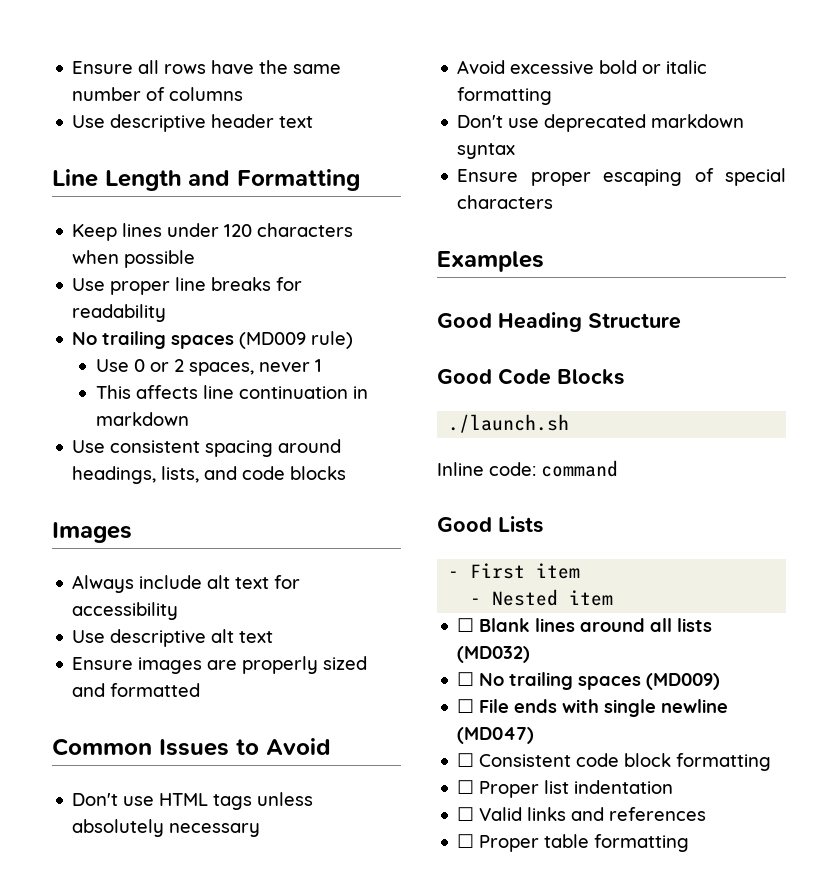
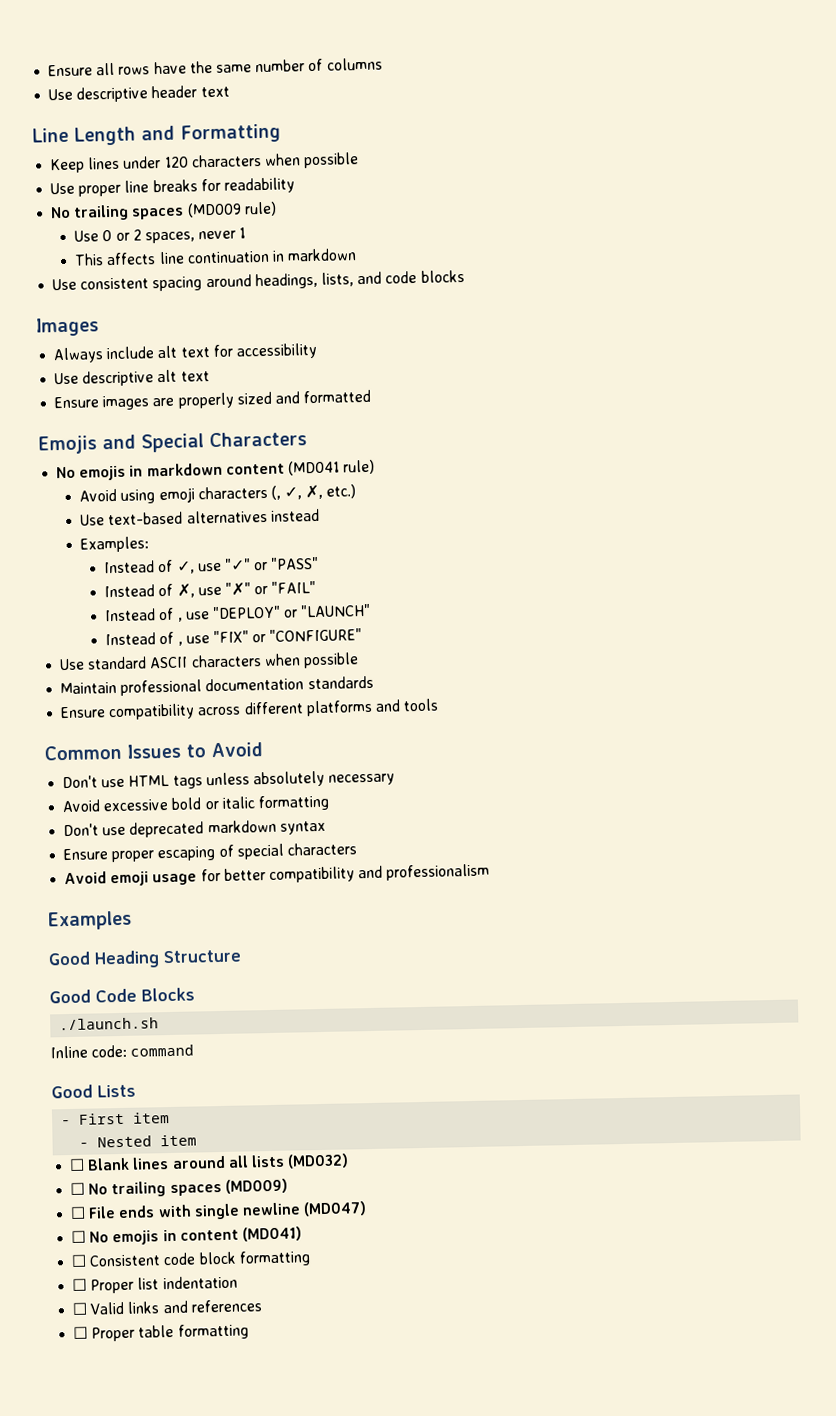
+ Emojis and Special Characters
+ No emojis in markdown content (MD041 rule)
+ Avoid using emoji characters (, ✓, ✗, etc.)
+ Use text-based alternatives instead
+ Examples:
+ Instead of ✓, use "✓" or "PASS"
+ Instead of ✗, use "✗" or "FAIL"
+ Instead of , use "DEPLOY" or "LAUNCH"
+ Instead of , use "FIX" or "CONFIGURE"
+ Use standard ASCII characters when possible
+ Maintain professional documentation standards
+ Ensure compatibility across different platforms and tools
+ Avoid emoji usage for better compatibility and professionalism
+ ☐ No emojis in content (MD041)

